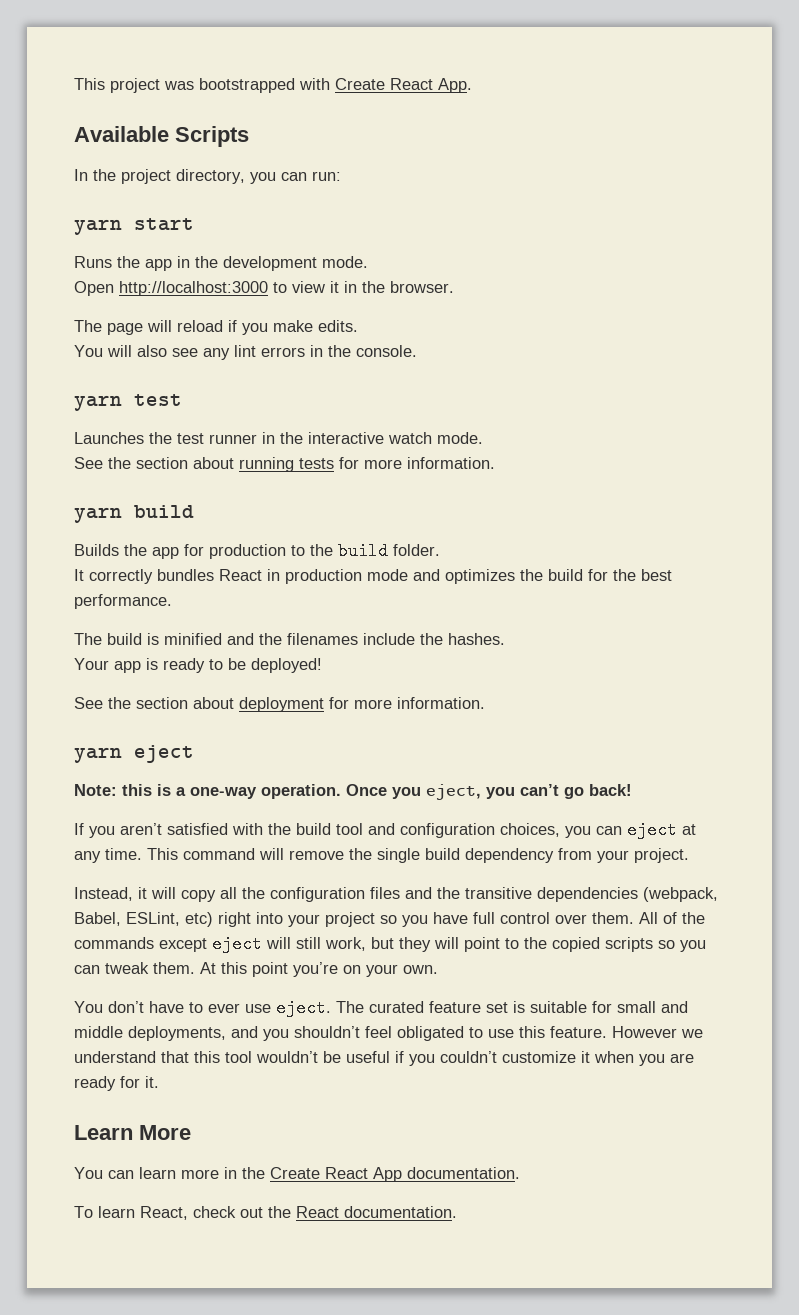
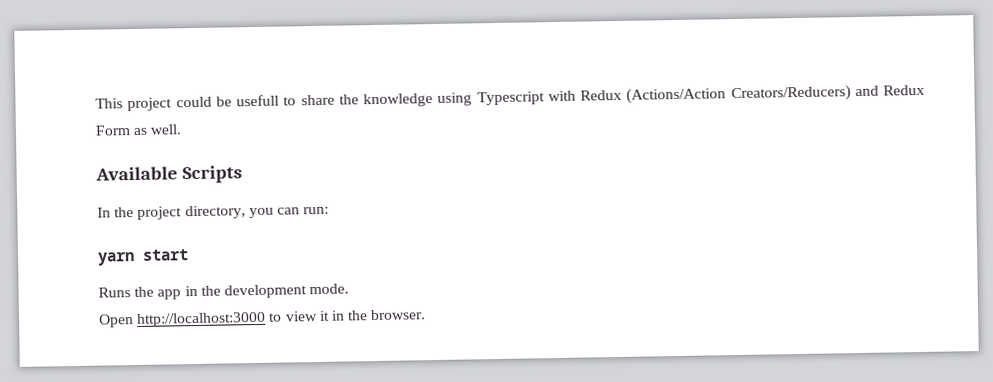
- This project was bootstrapped with Create React App.
+ This project could be usefull to share the knowledge using Typescript with Redux (Actions/Action Creators/Reducers) and Redux Form as well.
- The page will reload if you make edits.
- You will also see any lint errors in the console.
- yarn test
- Launches the test runner in the interactive watch mode.
- See the section about running tests for more information.
- yarn build
- Builds the app for production to the build folder.
- It correctly bundles React in production mode and optimizes the build for the best performance.
- The build is minified and the filenames include the hashes.
- Your app is ready to be deployed!
- See the section about deployment for more information.
- yarn eject
- Note: this is a one-way operation. Once you eject, you can’t go back!
- If you aren’t satisfied with the build tool and configuration choices, you can eject at any time. This command will remove the single build dependency from your project.
- Instead, it will copy all the configuration files and the transitive dependencies (webpack, Babel, ESLint, etc) right into your project so you have full control over them. All of the commands except eject will still work, but they will point to the copied scripts so you can tweak them. At this point you’re on your own.
- You don’t have to ever use eject. The curated feature set is suitable for small and middle deployments, and you shouldn’t feel obligated to use this feature. However we understand that this tool wouldn’t be useful if you couldn’t customize it when you are ready for it.
- Learn More
- You can learn more in the Create React App documentation.
- To learn React, check out the React documentation.

